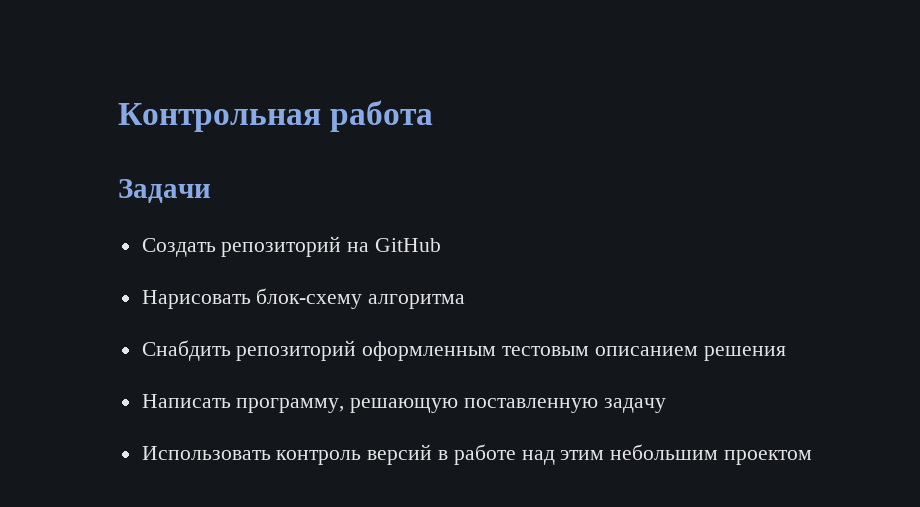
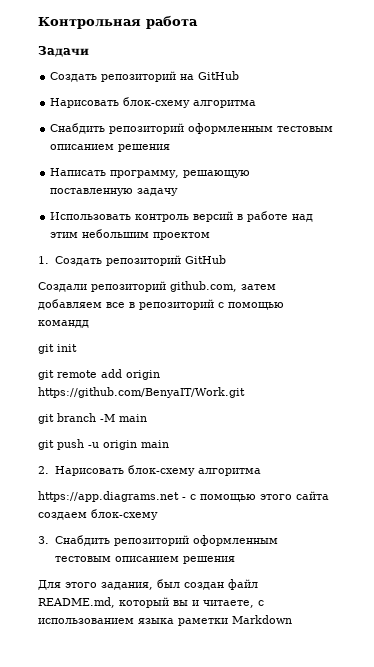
+ 1. Создать репозиторий GitHub
+ Создали репозиторий github.com, затем добавляем все в репозиторий с помощью командд
+ git init
+ git remote add origin https://github.com/BenyaIT/Work.git
+ git branch -M main
+ git push -u origin main
+ 2. Нарисовать блок-схему алгоритма
+ https://app.diagrams.net - с помощью этого сайта создаем блок-схему
+ 3. Снабдить репозиторий оформленным тестовым описанием решения
+ Для этого задания, был создан файл README.md, который вы и читаете, с использованием языка раметки Markdown

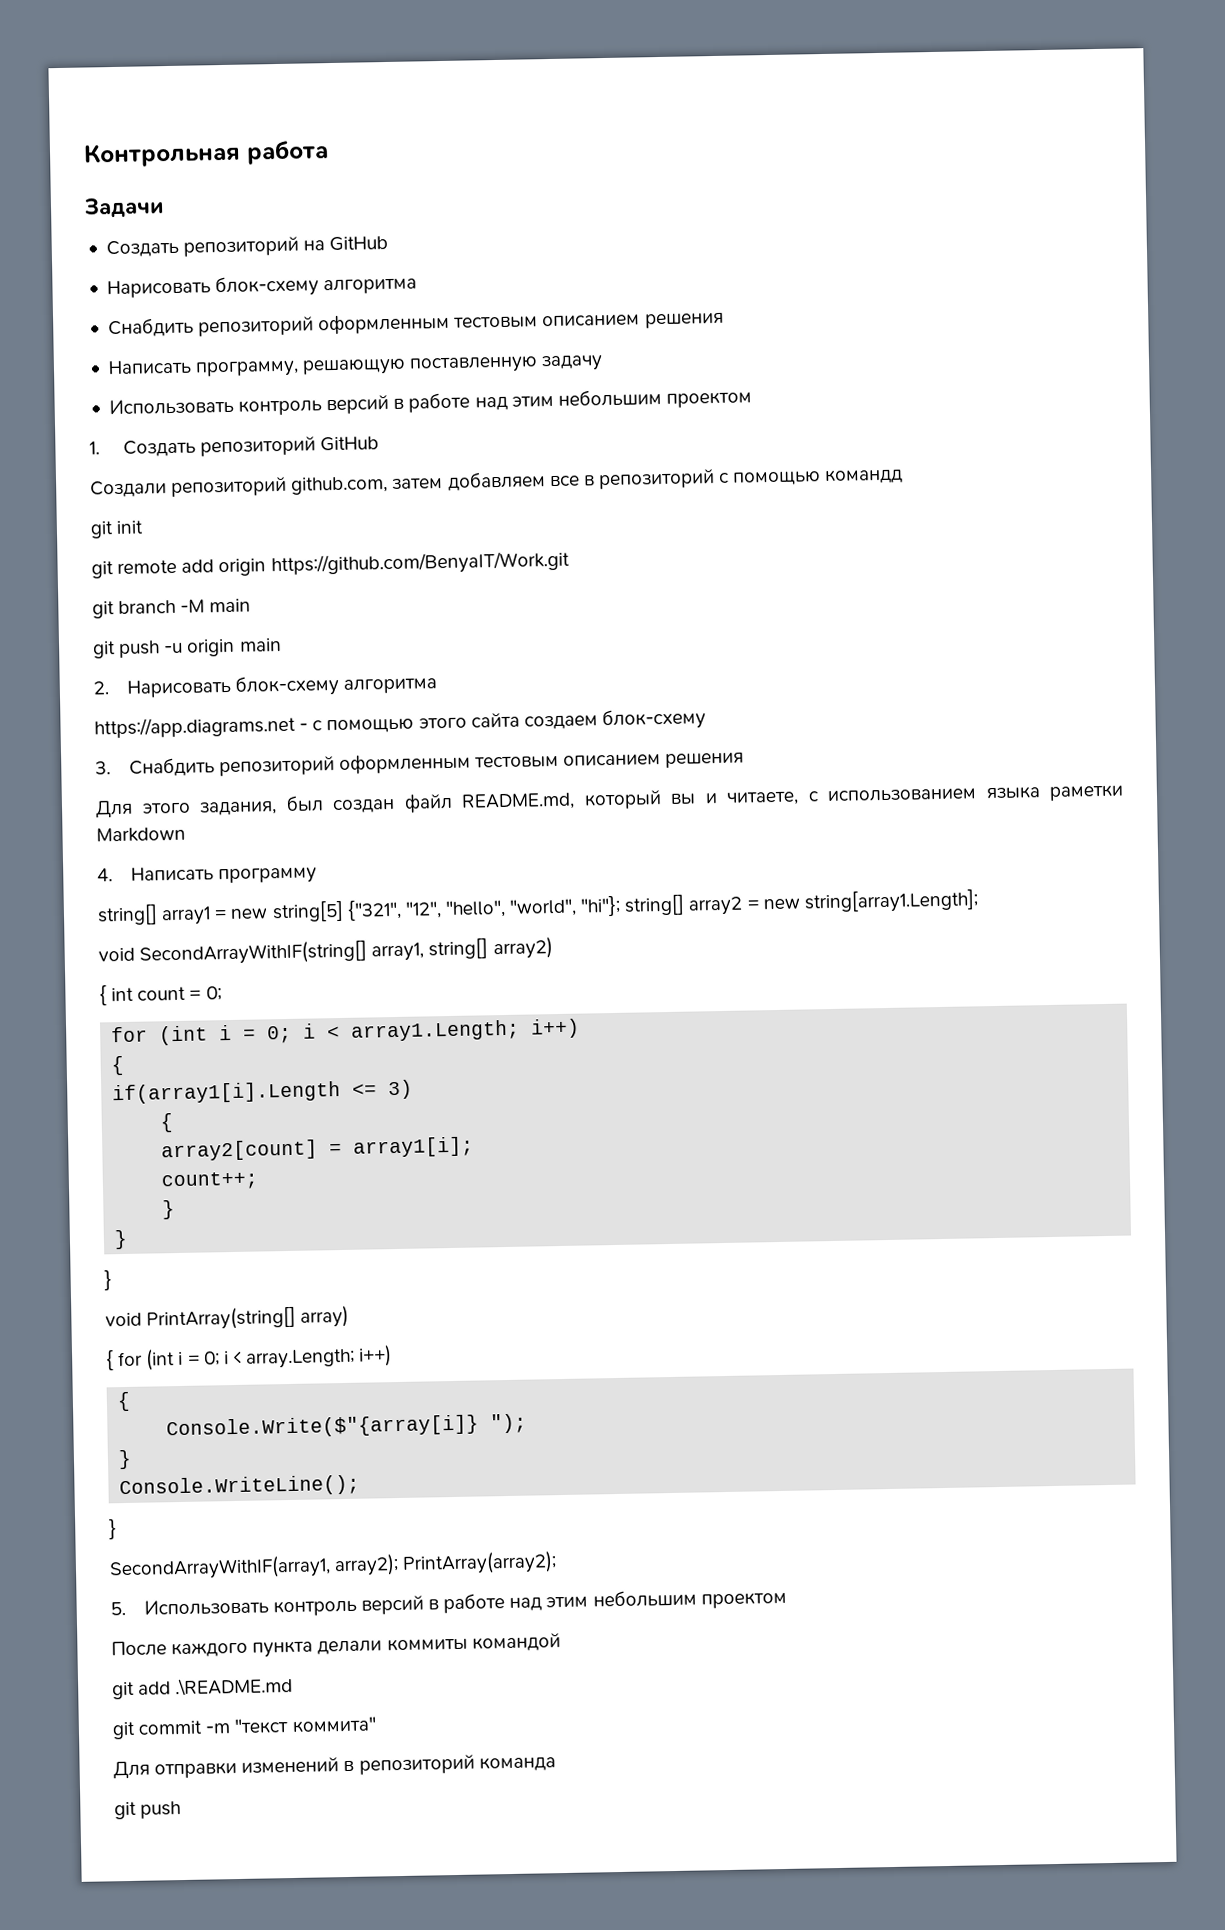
+ 4. Написать программу
+ string[] array1 = new string[5] {"321", "12", "hello", "world", "hi"}; string[] array2 = new string[array1.Length];
+ void SecondArrayWithIF(string[] array1, string[] array2)
+ { int count = 0;
+ for (int i = 0; i < array1.Length; i++)
+ {
+ if(array1[i].Length <= 3)
+ {
+ array2[count] = array1[i];
+ count++;
+ }
+ }
+ }
+ void PrintArray(string[] array)
+ { for (int i = 0; i < array.Length; i++)
+ {
+ Console.Write($"{array[i]} ");
+ }
+ Console.WriteLine();
+ }
+ SecondArrayWithIF(array1, array2); PrintArray(array2);
+ 5. Использовать контроль версий в работе над этим небольшим проектом
+ После каждого пункта делали коммиты командой
+ git add .\README.md
+ git commit -m "текст коммита"
+ Для отправки изменений в репозиторий команда
+ git push

